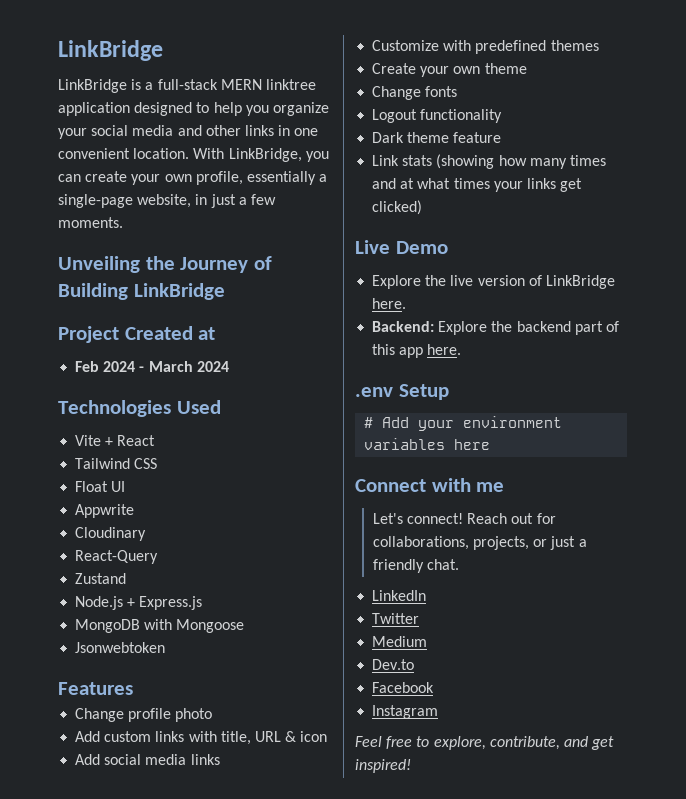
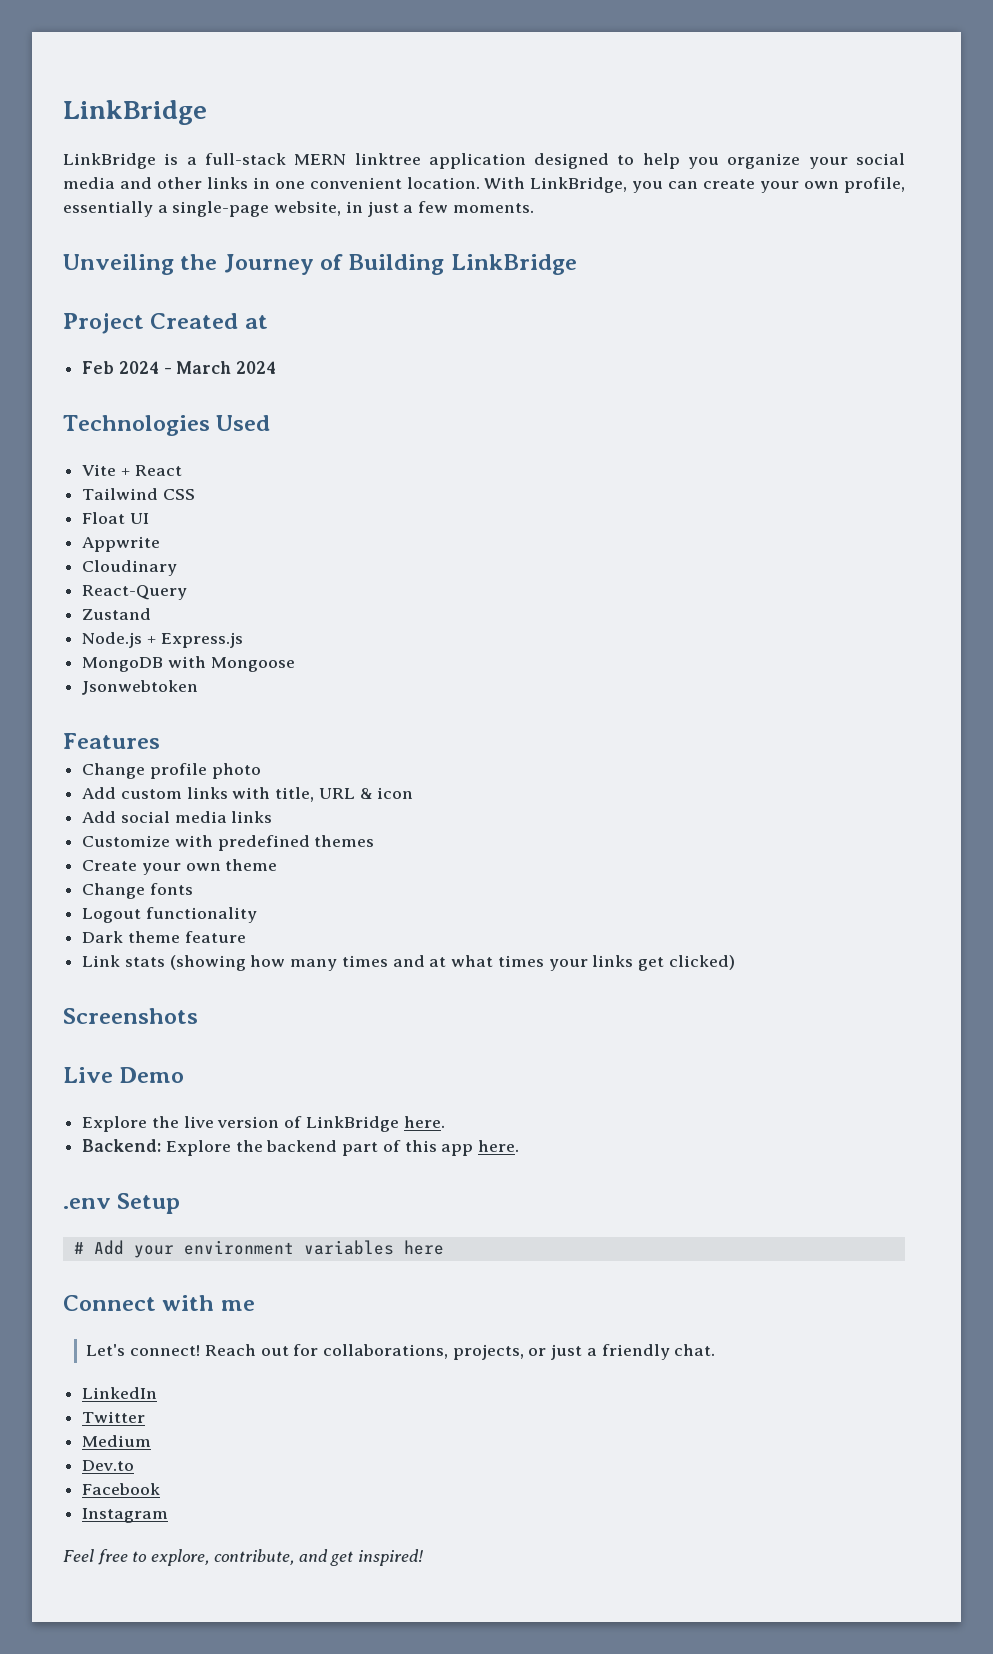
+ Screenshots

